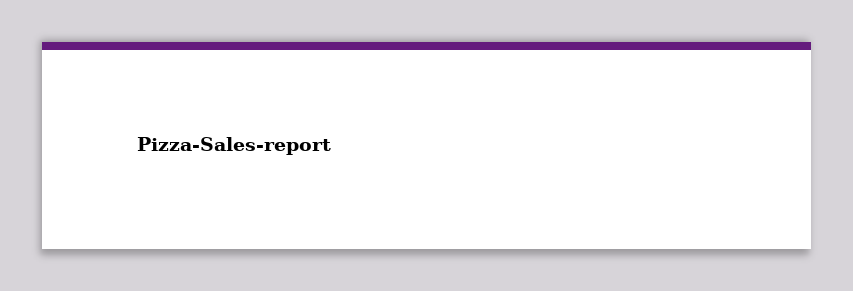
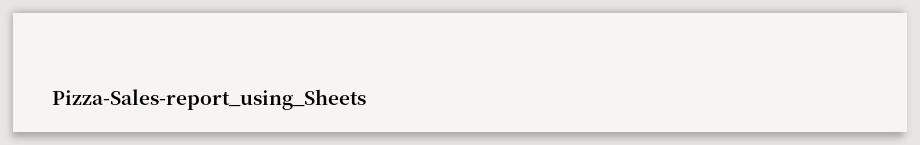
- Pizza-Sales-report
+ Pizza-Sales-report_using_Sheets

